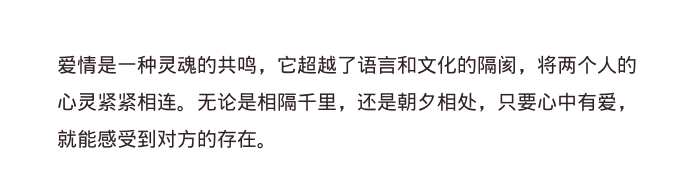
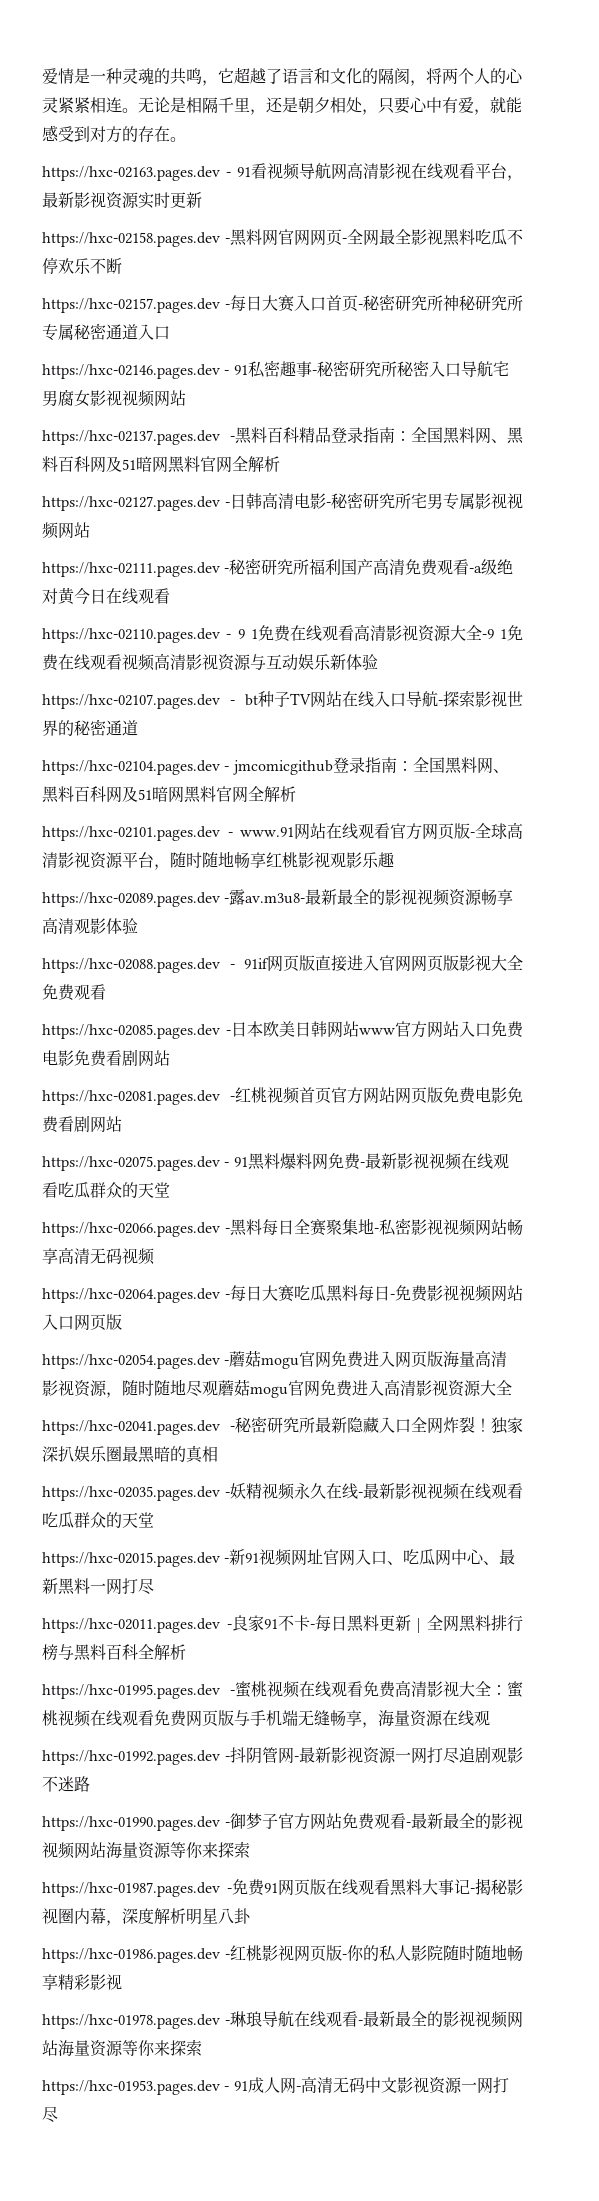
+ https://hxc-02163.pages.dev - 91看视频导航网高清影视在线观看平台，最新影视资源实时更新
+ https://hxc-02158.pages.dev -黑料网官网网页-全网最全影视黑料吃瓜不停欢乐不断
+ https://hxc-02157.pages.dev -每日大赛入口首页-秘密研究所神秘研究所专属秘密通道入口
+ https://hxc-02146.pages.dev - 91私密趣事-秘密研究所秘密入口导航宅男腐女影视视频网站
+ https://hxc-02137.pages.dev -黑料百科精品登录指南：全国黑料网、黑料百科网及51暗网黑料官网全解析
+ https://hxc-02127.pages.dev -日韩高清电影-秘密研究所宅男专属影视视频网站
+ https://hxc-02111.pages.dev -秘密研究所福利国产高清免费观看-a级绝对黄今日在线观看
+ https://hxc-02110.pages.dev - 9 1免费在线观看高清影视资源大全-9 1免费在线观看视频高清影视资源与互动娱乐新体验
+ https://hxc-02107.pages.dev - bt种子TV网站在线入口导航-探索影视世界的秘密通道
+ https://hxc-02104.pages.dev - jmcomicgithub登录指南：全国黑料网、黑料百科网及51暗网黑料官网全解析
+ https://hxc-02101.pages.dev - www.91网站在线观看官方网页版-全球高清影视资源平台，随时随地畅享红桃影视观影乐趣
+ https://hxc-02089.pages.dev -露av.m3u8-最新最全的影视视频资源畅享高清观影体验
+ https://hxc-02088.pages.dev - 91if网页版直接进入官网网页版影视大全免费观看
+ https://hxc-02085.pages.dev -日本欧美日韩网站www官方网站入口免费电影免费看剧网站
+ https://hxc-02081.pages.dev -红桃视频首页官方网站网页版免费电影免费看剧网站
+ https://hxc-02075.pages.dev - 91黑料爆料网免费-最新影视视频在线观看吃瓜群众的天堂
+ https://hxc-02066.pages.dev -黑料每日全赛聚集地-私密影视视频网站畅享高清无码视频
+ https://hxc-02064.pages.dev -每日大赛吃瓜黑料每日-免费影视视频网站入口网页版
+ https://hxc-02054.pages.dev -蘑菇mogu官网免费进入网页版海量高清影视资源，随时随地尽观蘑菇mogu官网免费进入高清影视资源大全
+ https://hxc-02041.pages.dev -秘密研究所最新隐藏入口全网炸裂！独家深扒娱乐圈最黑暗的真相
+ https://hxc-02035.pages.dev -妖精视频永久在线-最新影视视频在线观看吃瓜群众的天堂
+ https://hxc-02015.pages.dev -新91视频网址官网入口、吃瓜网中心、最新黑料一网打尽
+ https://hxc-02011.pages.dev -良家91不卡-每日黑料更新 | 全网黑料排行榜与黑料百科全解析
+ https://hxc-01995.pages.dev -蜜桃视频在线观看免费高清影视大全：蜜桃视频在线观看免费网页版与手机端无缝畅享，海量资源在线观
+ https://hxc-01992.pages.dev -抖阴管网-最新影视资源一网打尽追剧观影不迷路
+ https://hxc-01990.pages.dev -御梦子官方网站免费观看-最新最全的影视视频网站海量资源等你来探索
+ https://hxc-01987.pages.dev -免费91网页版在线观看黑料大事记-揭秘影视圈内幕，深度解析明星八卦
+ https://hxc-01986.pages.dev -红桃影视网页版-你的私人影院随时随地畅享精彩影视
+ https://hxc-01978.pages.dev -琳琅导航在线观看-最新最全的影视视频网站海量资源等你来探索
+ https://hxc-01953.pages.dev - 91成人网-高清无码中文影视资源一网打尽

